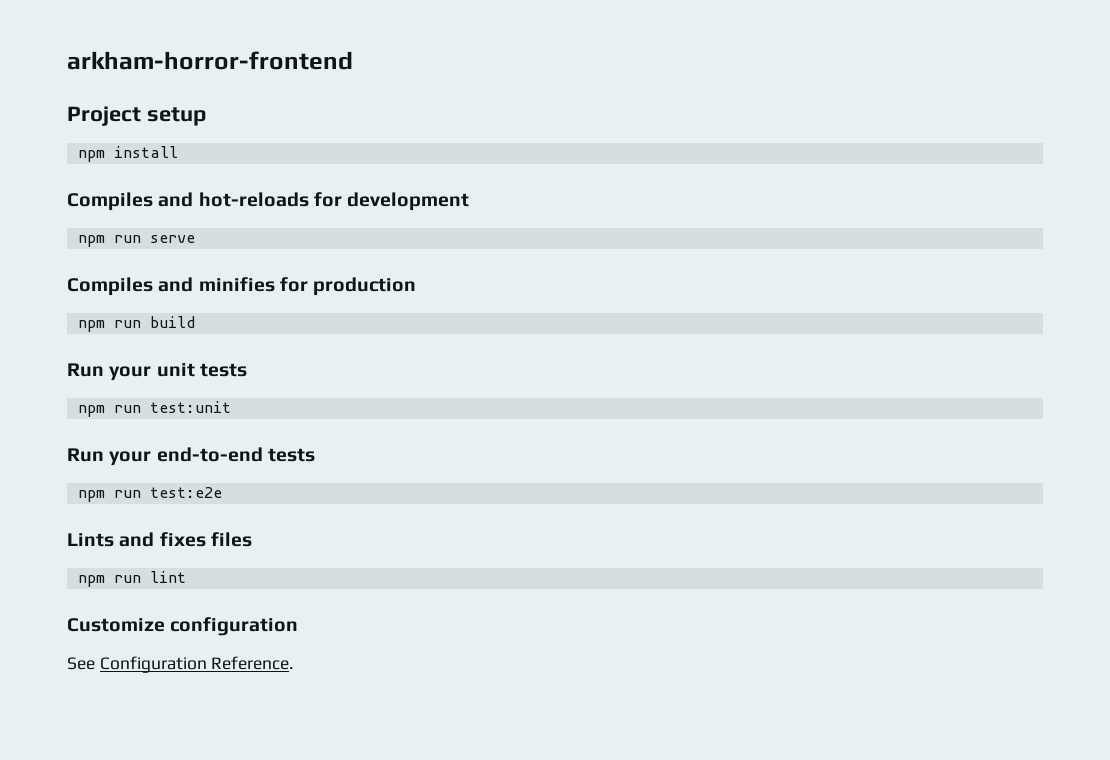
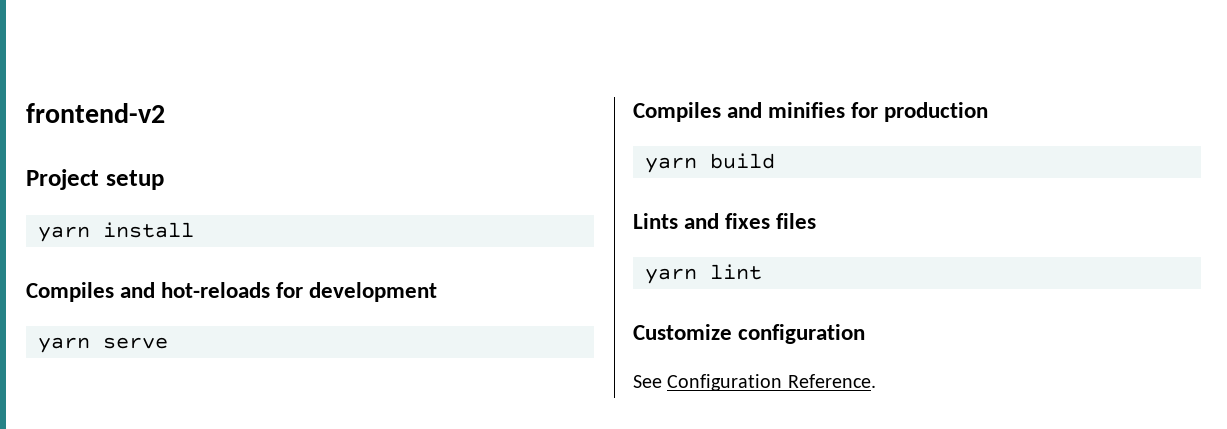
- arkham-horror-frontend
+ frontend-v2
- npm install
+ yarn install
- npm run serve
+ yarn serve
- npm run build
+ yarn build
- Run your unit tests
- npm run test:unit
- Run your end-to-end tests
- npm run test:e2e
- npm run lint
+ yarn lint

